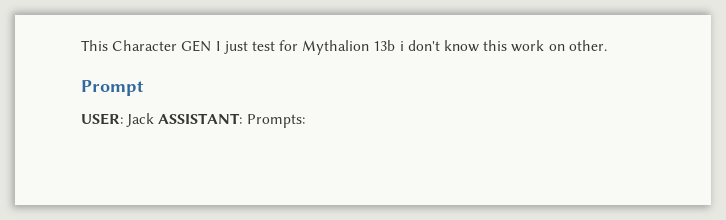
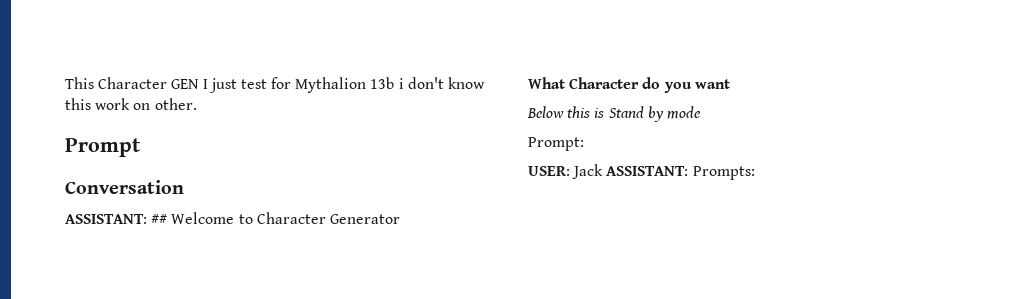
+ Conversation
+ ASSISTANT: ## Welcome to Character Generator
+ What Character do you want
+ Below this is Stand by mode
+ Prompt:

